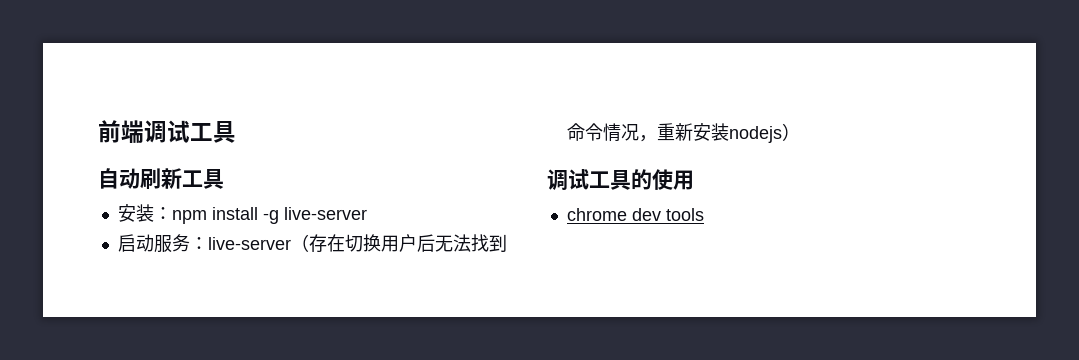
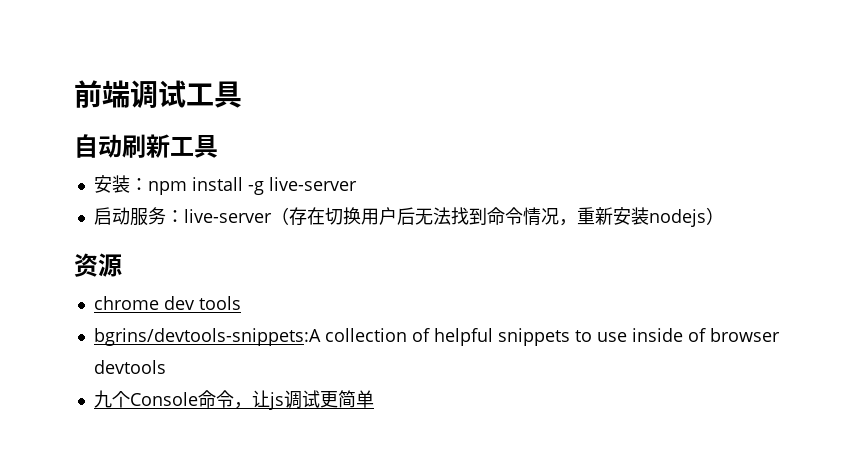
- 调试工具的使用
+ 资源
+ bgrins/devtools-snippets:A collection of helpful snippets to use inside of browser devtools
+ 九个Console命令，让js调试更简单

